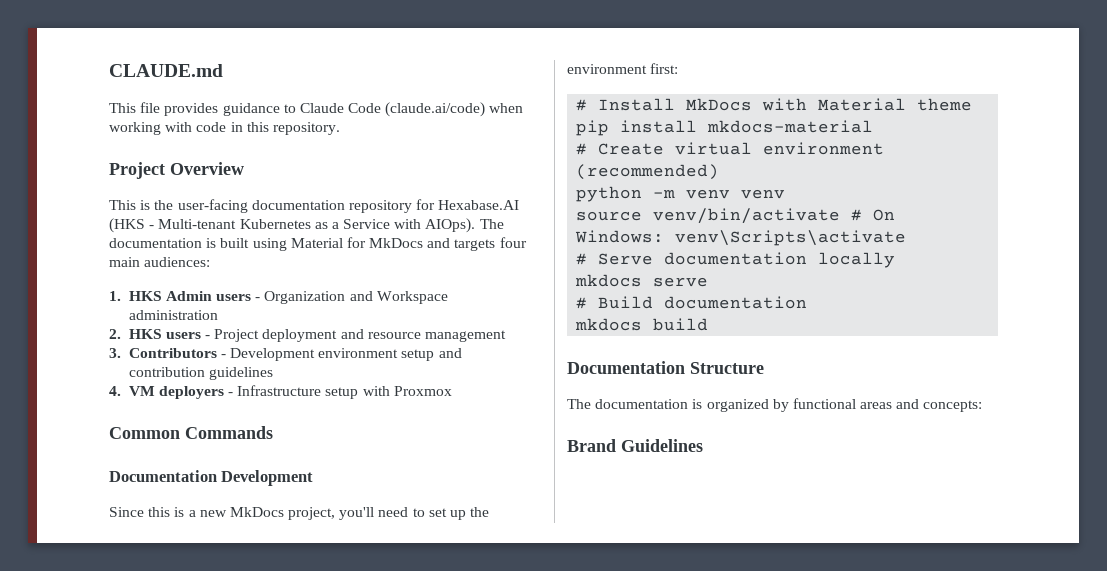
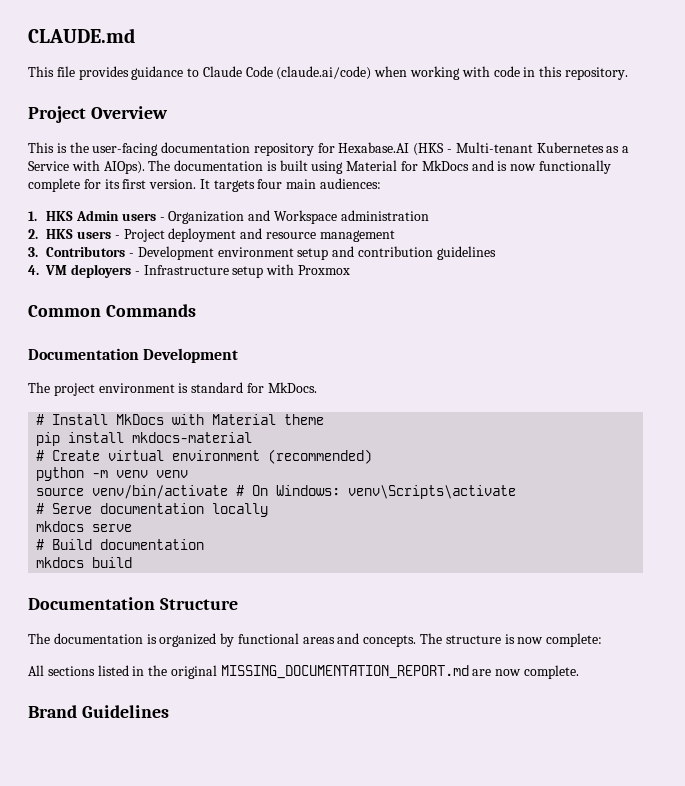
- The documentation is built using Material for MkDocs and targets four main audiences:
+ The documentation is built using Material for MkDocs and is now functionally complete for its first version. It targets four main audiences:
- Since this is a new MkDocs project, you'll need to set up the environment first:
+ The project environment is standard for MkDocs.
- The documentation is organized by functional areas and concepts:
+ The documentation is organized by functional areas and concepts. The structure is now complete:
+ All sections listed in the original MISSING_DOCUMENTATION_REPORT.md are now complete.

